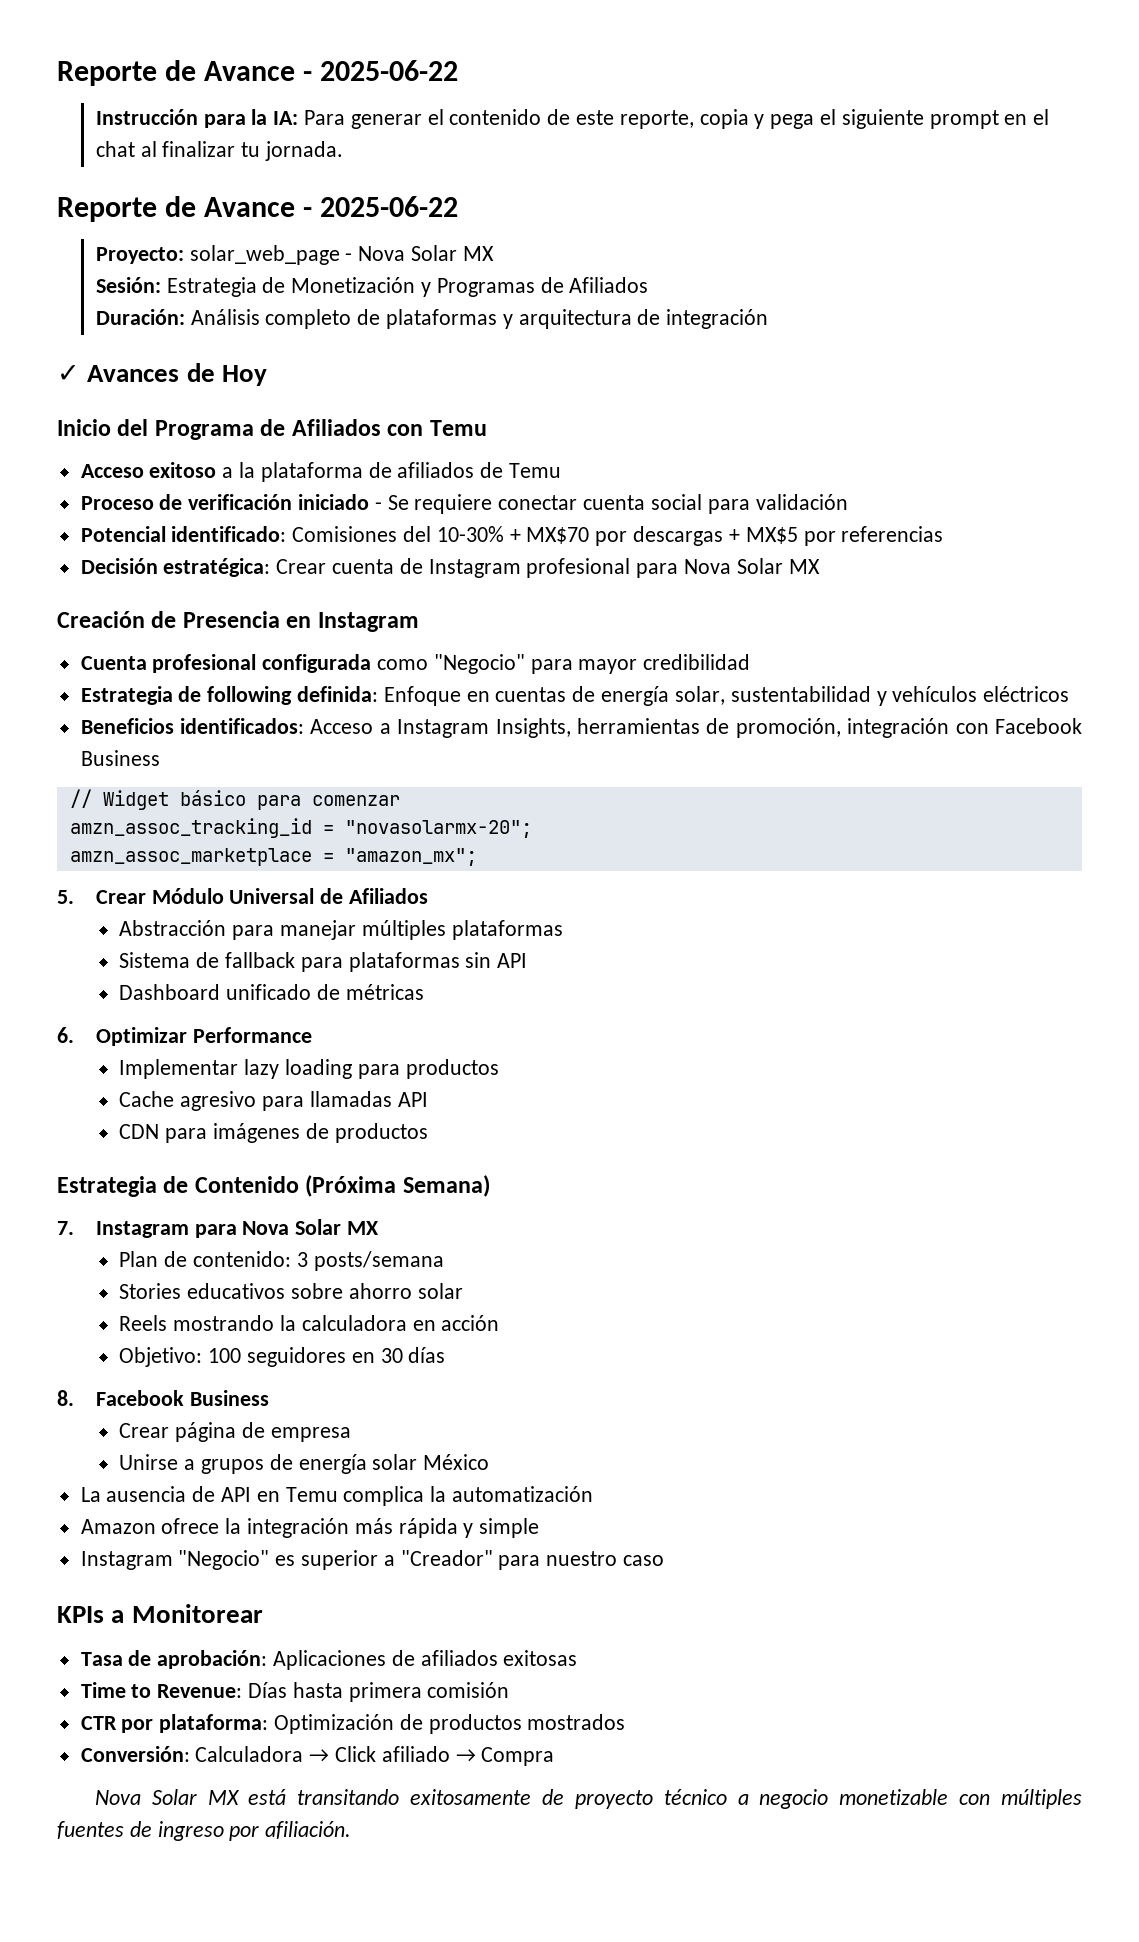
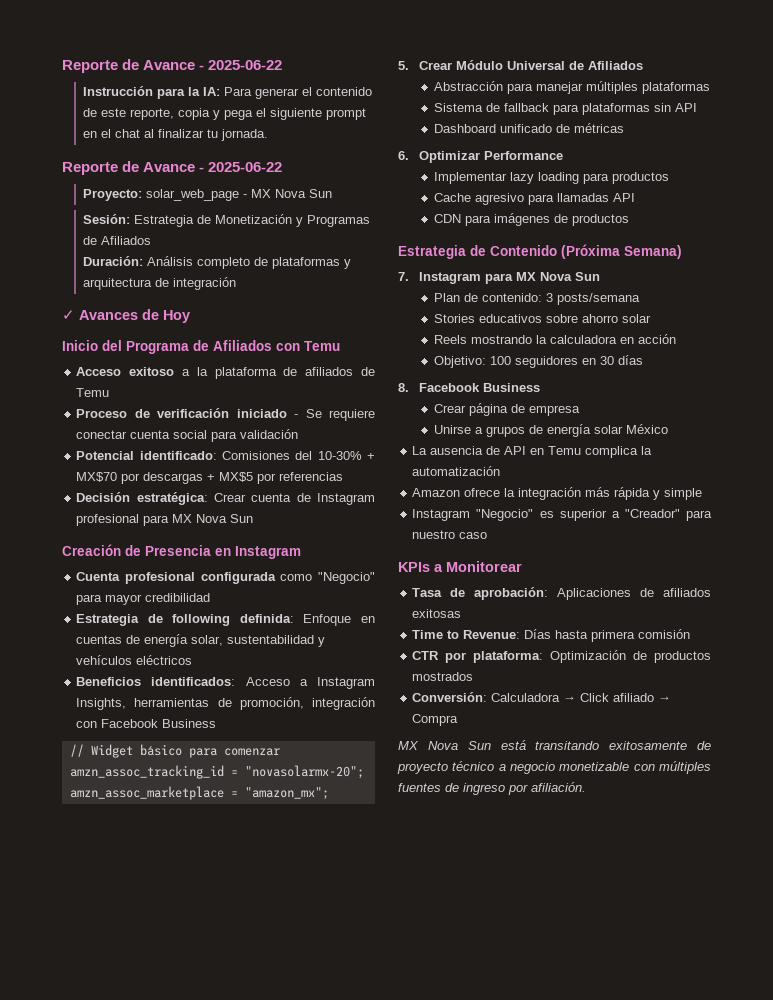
- Proyecto: solar_web_page - Nova Solar MX
+ Proyecto: solar_web_page - MX Nova Sun
- Decisión estratégica: Crear cuenta de Instagram profesional para Nova Solar MX
+ Decisión estratégica: Crear cuenta de Instagram profesional para MX Nova Sun
- 7. Instagram para Nova Solar MX
+ 7. Instagram para MX Nova Sun
- Nova Solar MX está transitando exitosamente de proyecto técnico a negocio monetizable con múltiples fuentes de ingreso por afiliación.
+ MX Nova Sun está transitando exitosamente de proyecto técnico a negocio monetizable con múltiples fuentes de ingreso por afiliación.

